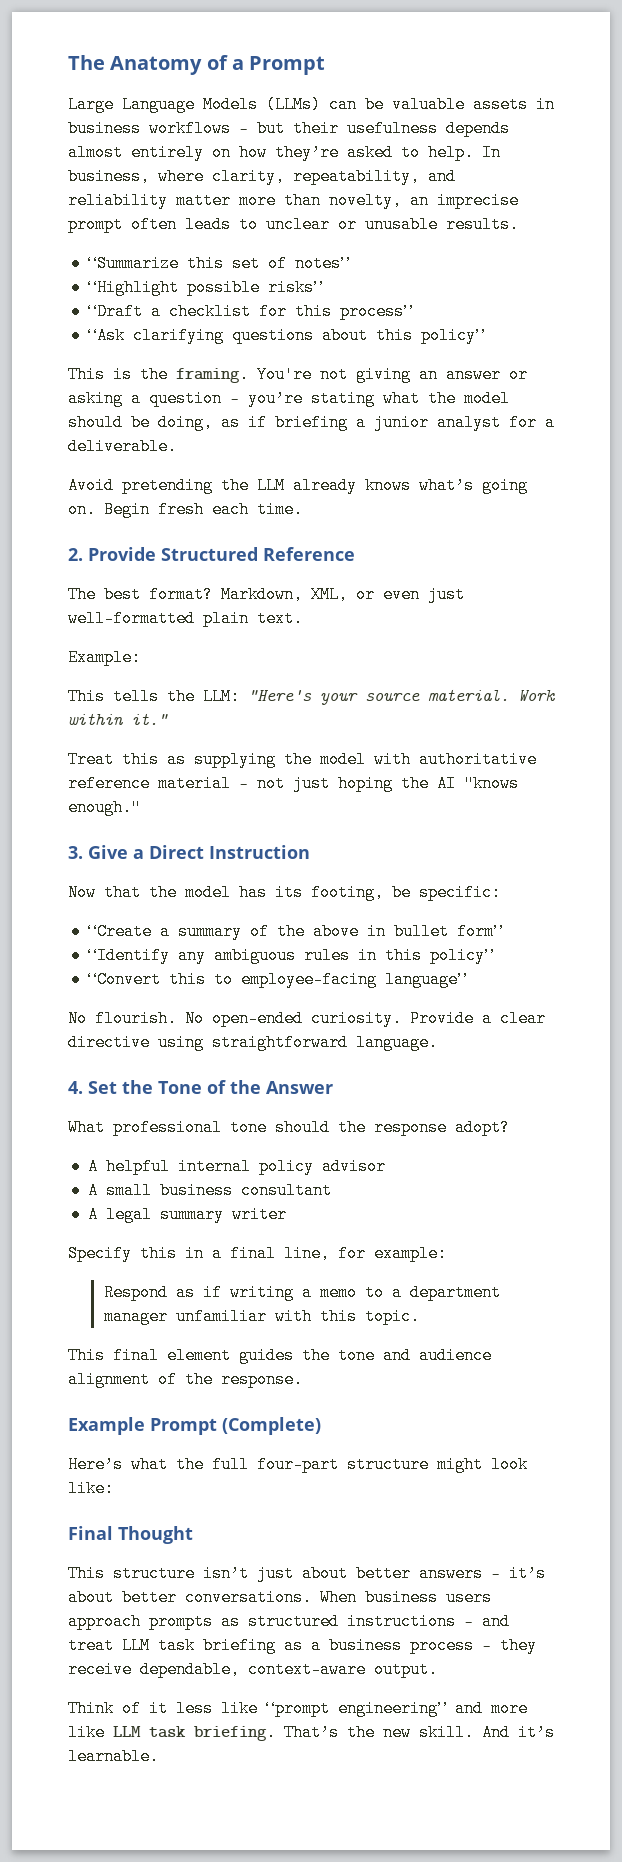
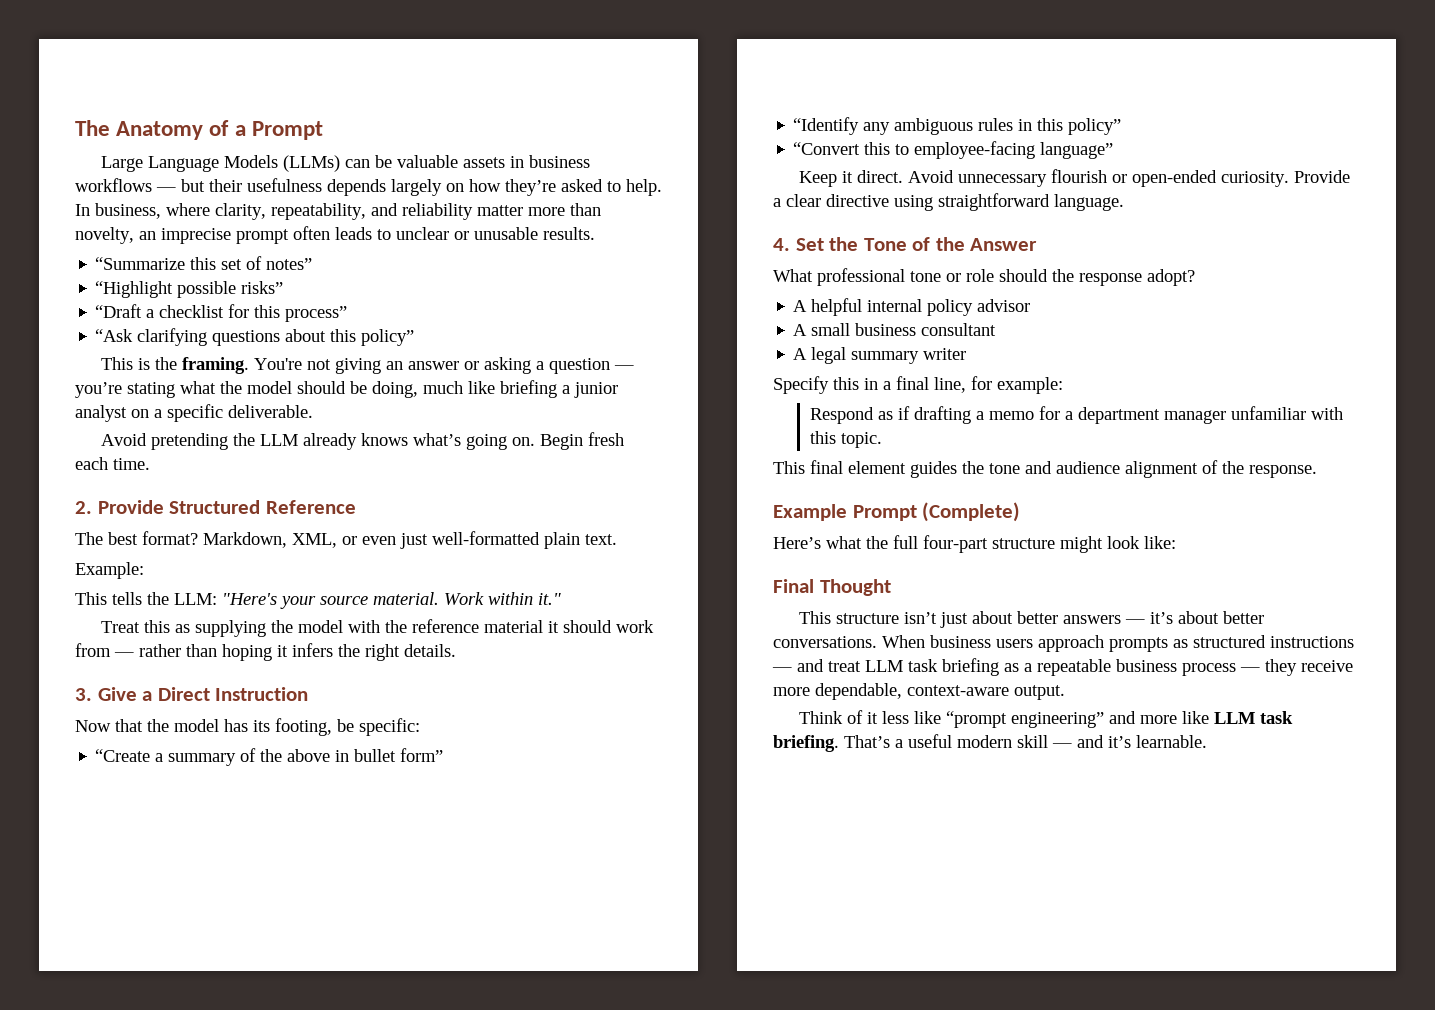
- Large Language Models (LLMs) can be valuable assets in business workflows — but their usefulness depends almost entirely on how they’re asked to help.
+ Large Language Models (LLMs) can be valuable assets in business workflows — but their usefulness depends largely on how they’re asked to help.
- You're not giving an answer or asking a question — you’re stating what the model should be doing, as if briefing a junior analyst for a deliverable.
+ You're not giving an answer or asking a question — you’re stating what the model should be doing, much like briefing a junior analyst on a specific deliverable.
- Treat this as supplying the model with authoritative reference material — not just hoping the AI "knows enough."
+ Treat this as supplying the model with the reference material it should work from — rather than hoping it infers the right details.
- No flourish. No open-ended curiosity.
+ Keep it direct. Avoid unnecessary flourish or open-ended curiosity.
- What professional tone should the response adopt?
+ What professional tone or role should the response adopt?
- Respond as if writing a memo to a department manager unfamiliar with this topic.
+ Respond as if drafting a memo for a department manager unfamiliar with this topic.
- When business users approach prompts as structured instructions — and treat LLM task briefing as a business process — they receive dependable, context-aware output.
+ When business users approach prompts as structured instructions — and treat LLM task briefing as a repeatable business process — they receive more dependable, context-aware output.
- That’s the new skill. And it’s learnable.
+ That’s a useful modern skill — and it’s learnable.

